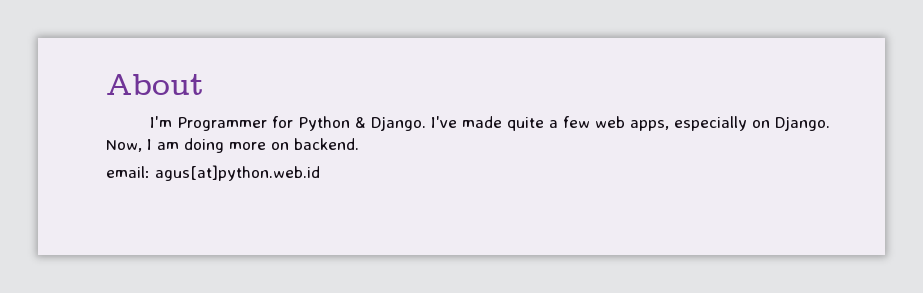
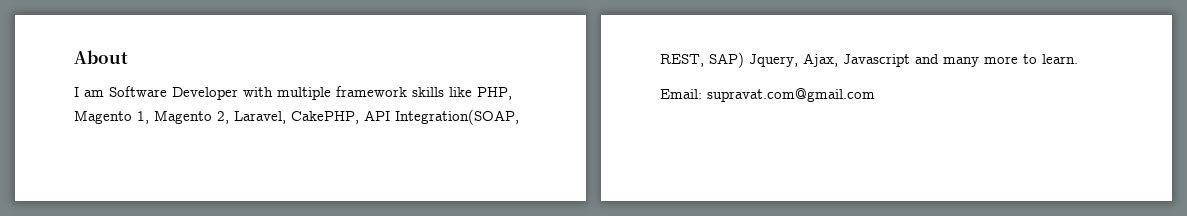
- I'm Programmer for Python & Django. I've made quite a few web apps, especially on Django. Now, I am doing more on backend.
- email: agus[at]python.web.id
+ I am Software Developer with multiple framework skills like PHP, Magento 1, Magento 2, Laravel, CakePHP, API Integration(SOAP, REST, SAP) Jquery, Ajax, Javascript and many more to learn.
+ Email: supravat.com@gmail.com

